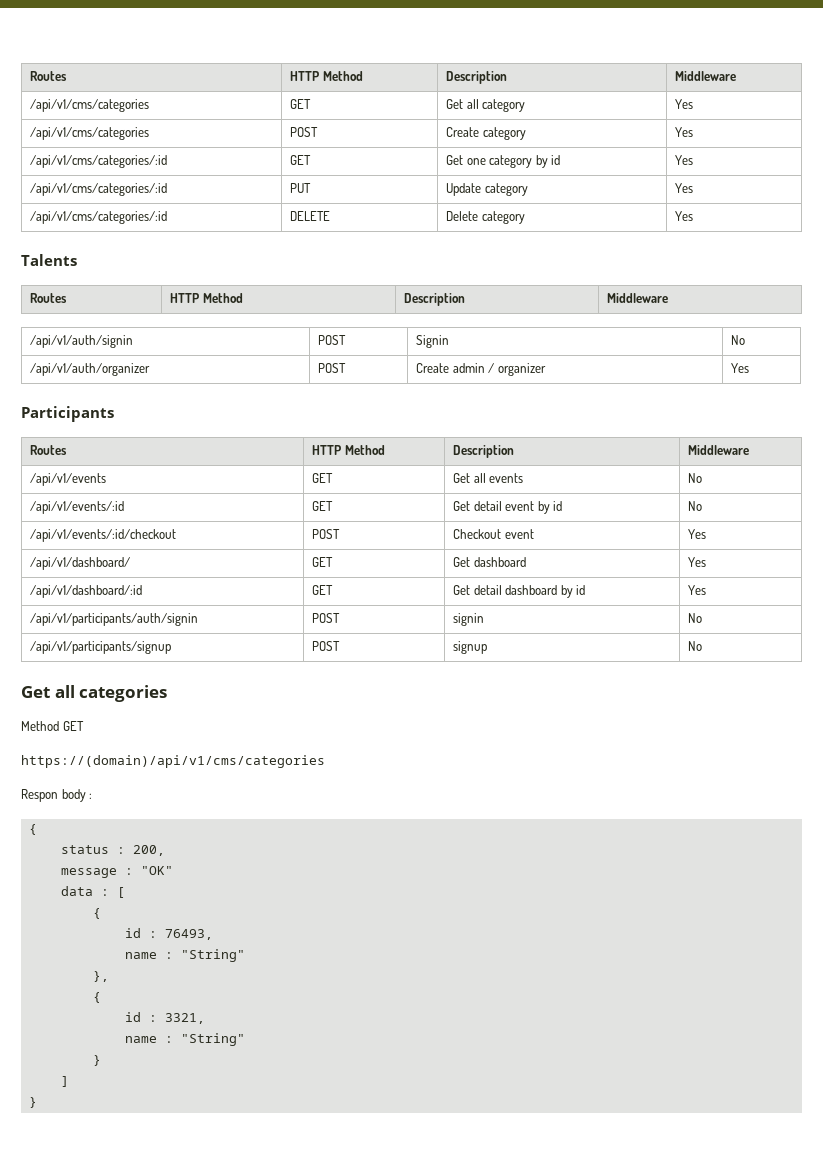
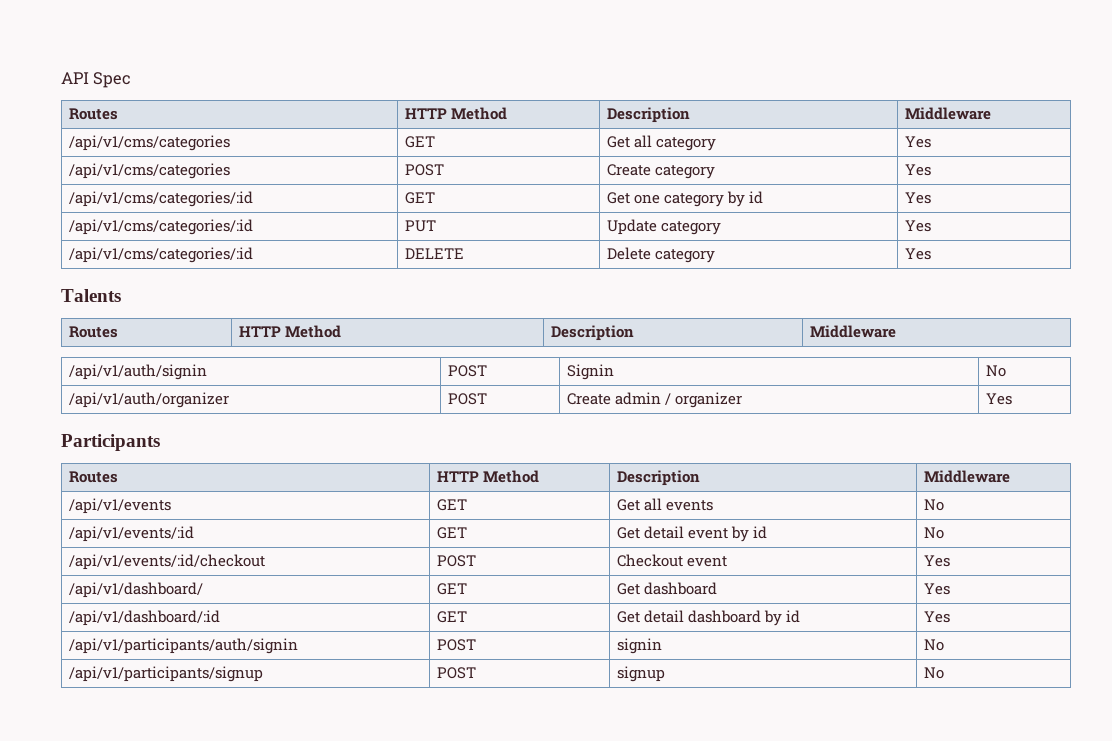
+ API Spec
- Get all categories
- Method GET
- https://(domain)/api/v1/cms/categories
- Respon body :
- {
- status : 200,
- message : "OK"
- data : [
- {
- id : 76493,
- name : "String"
- },
- {
- id : 3321,
- name : "String"
- }
- ]
- }

